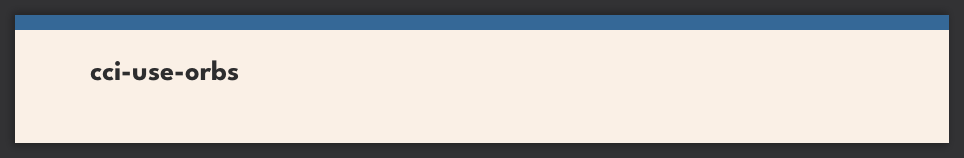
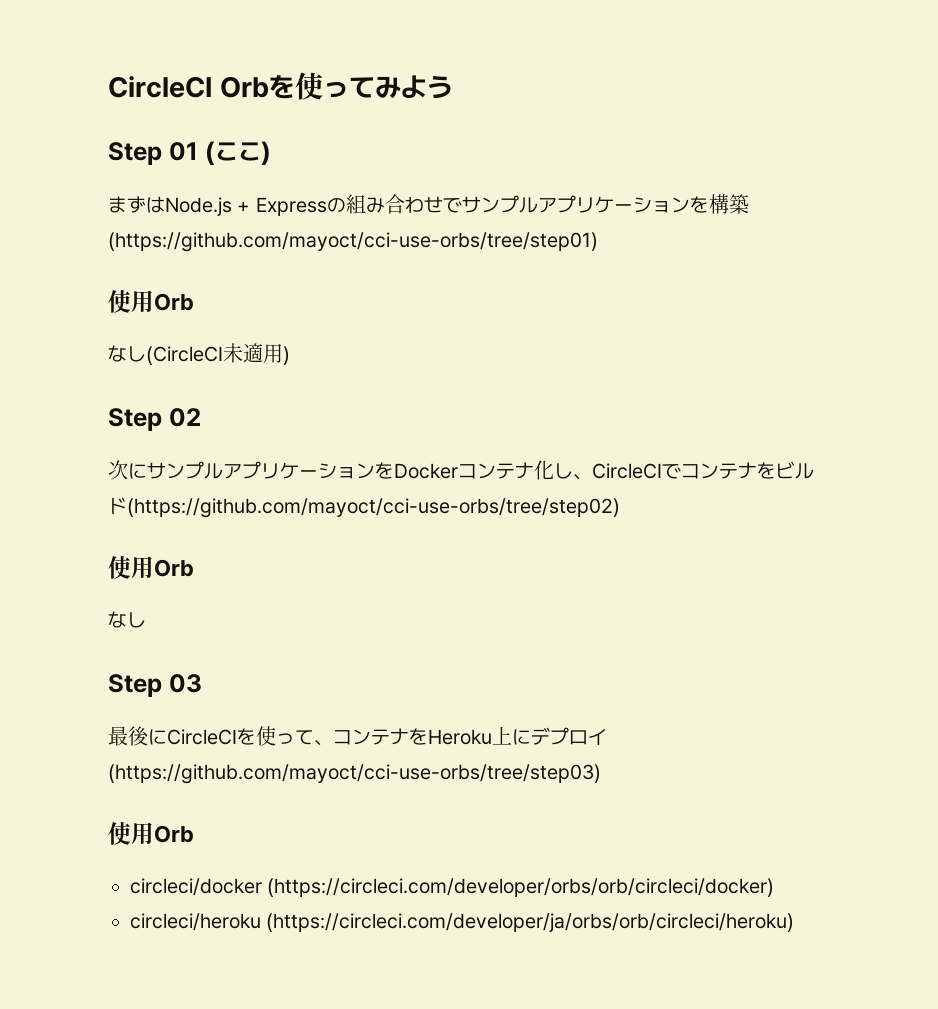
- cci-use-orbs
+ CircleCI Orbを使ってみよう
+ Step 01 (ここ)
+ まずはNode.js + Expressの組み合わせでサンプルアプリケーションを構築(https://github.com/mayoct/cci-use-orbs/tree/step01)
+ 使用Orb
+ なし(CircleCI未適用)
+ Step 02
+ 次にサンプルアプリケーションをDockerコンテナ化し、CircleCIでコンテナをビルド(https://github.com/mayoct/cci-use-orbs/tree/step02)
+ 使用Orb
+ なし
+ Step 03
+ 最後にCircleCIを使って、コンテナをHeroku上にデプロイ(https://github.com/mayoct/cci-use-orbs/tree/step03)
+ 使用Orb
+ circleci/docker (https://circleci.com/developer/orbs/orb/circleci/docker)
+ circleci/heroku (https://circleci.com/developer/ja/orbs/orb/circleci/heroku)

